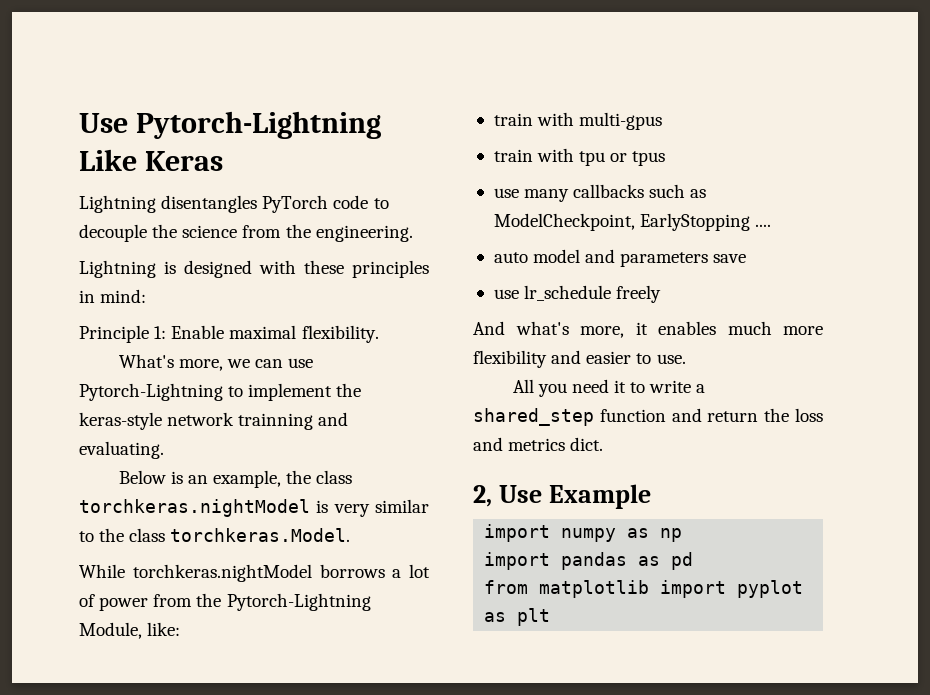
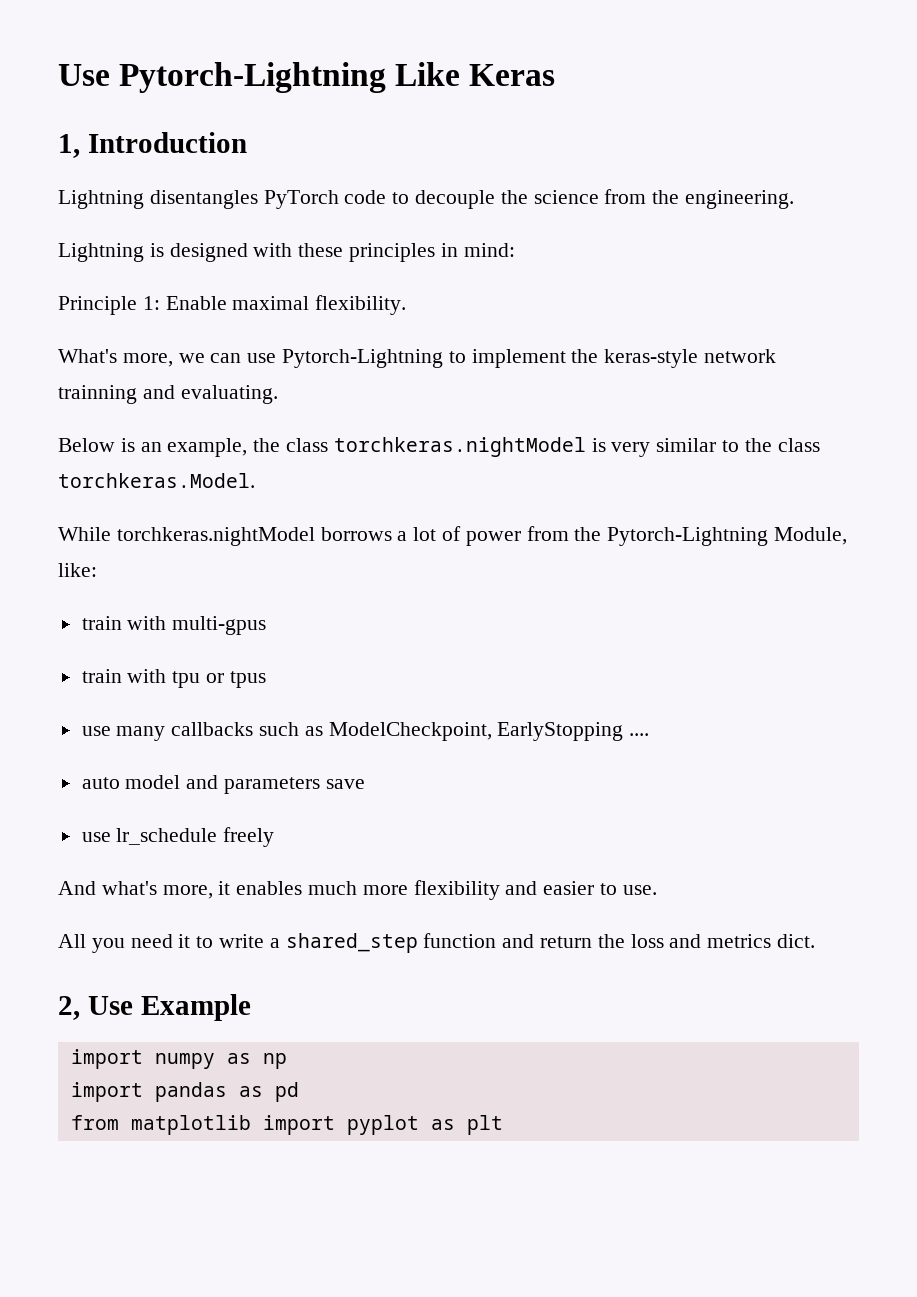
+ 1, Introduction

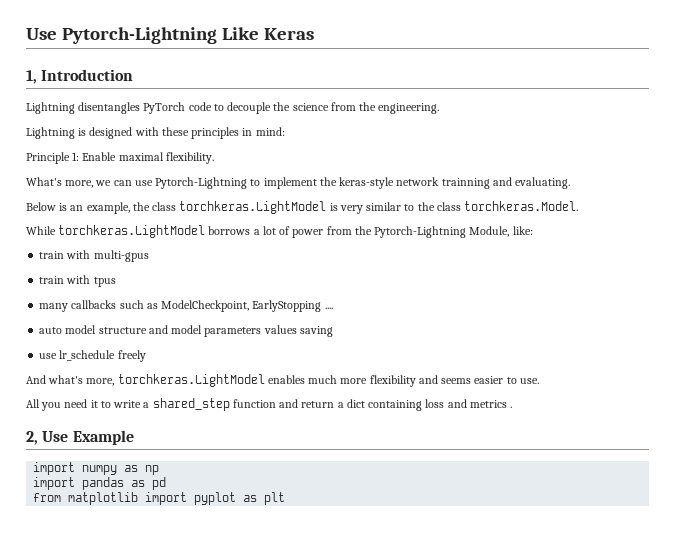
- Below is an example, the class torchkeras.nightModel is very similar to the class torchkeras.Model.
+ Below is an example, the class torchkeras.LightModel is very similar to the class torchkeras.Model.
- While torchkeras.nightModel borrows a lot of power from the Pytorch-Lightning Module, like:
+ While torchkeras.LightModel borrows a lot of power from the Pytorch-Lightning Module, like:
- train with tpu or tpus
+ train with tpus
- use many callbacks such as ModelCheckpoint, EarlyStopping ....
+ many callbacks such as ModelCheckpoint, EarlyStopping ....
- auto model and parameters save
+ auto model structure and model parameters values saving
- And what's more, it enables much more flexibility and easier to use.
+ And what's more, torchkeras.LightModel enables much more flexibility and seems easier to use.
- All you need it to write a shared_step function and return the loss and metrics dict.
+ All you need it to write a shared_step function and return a dict containing loss and metrics .

